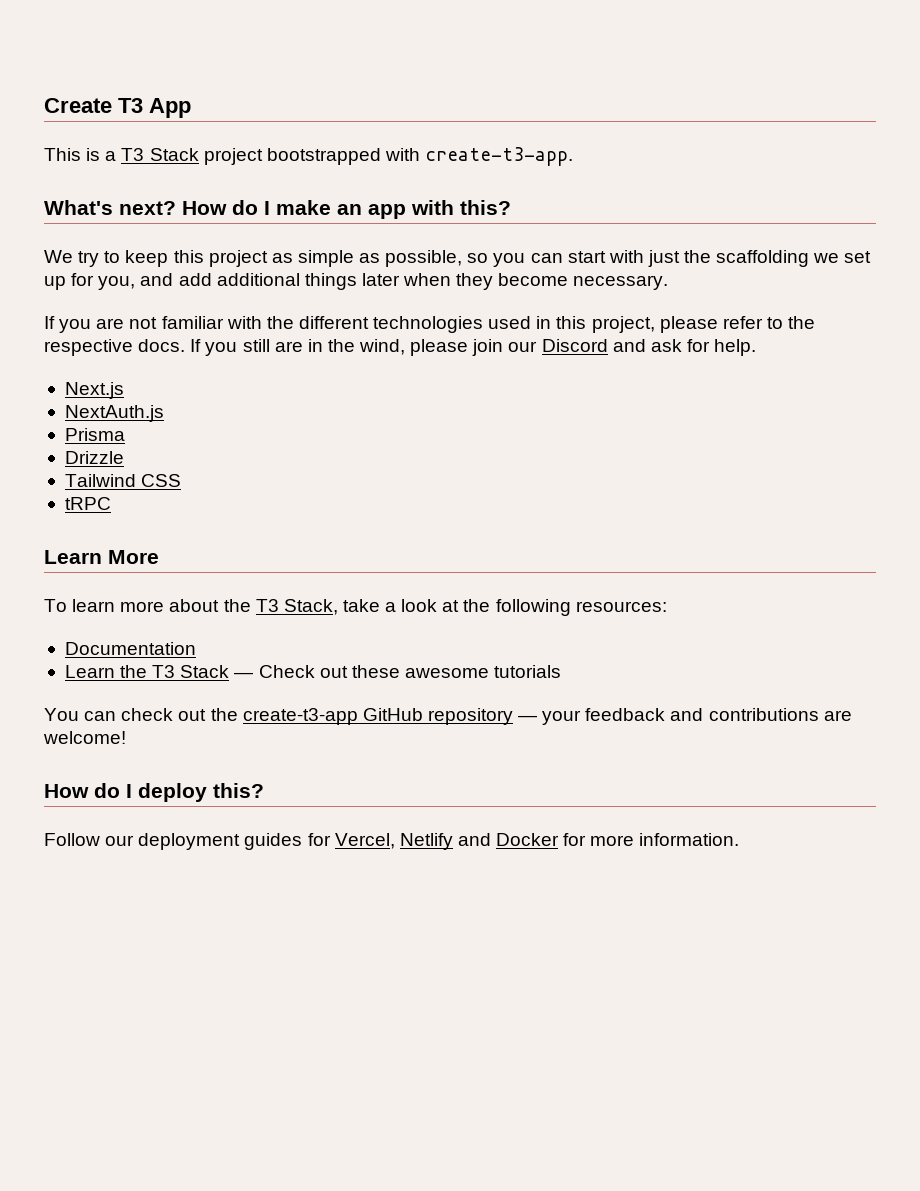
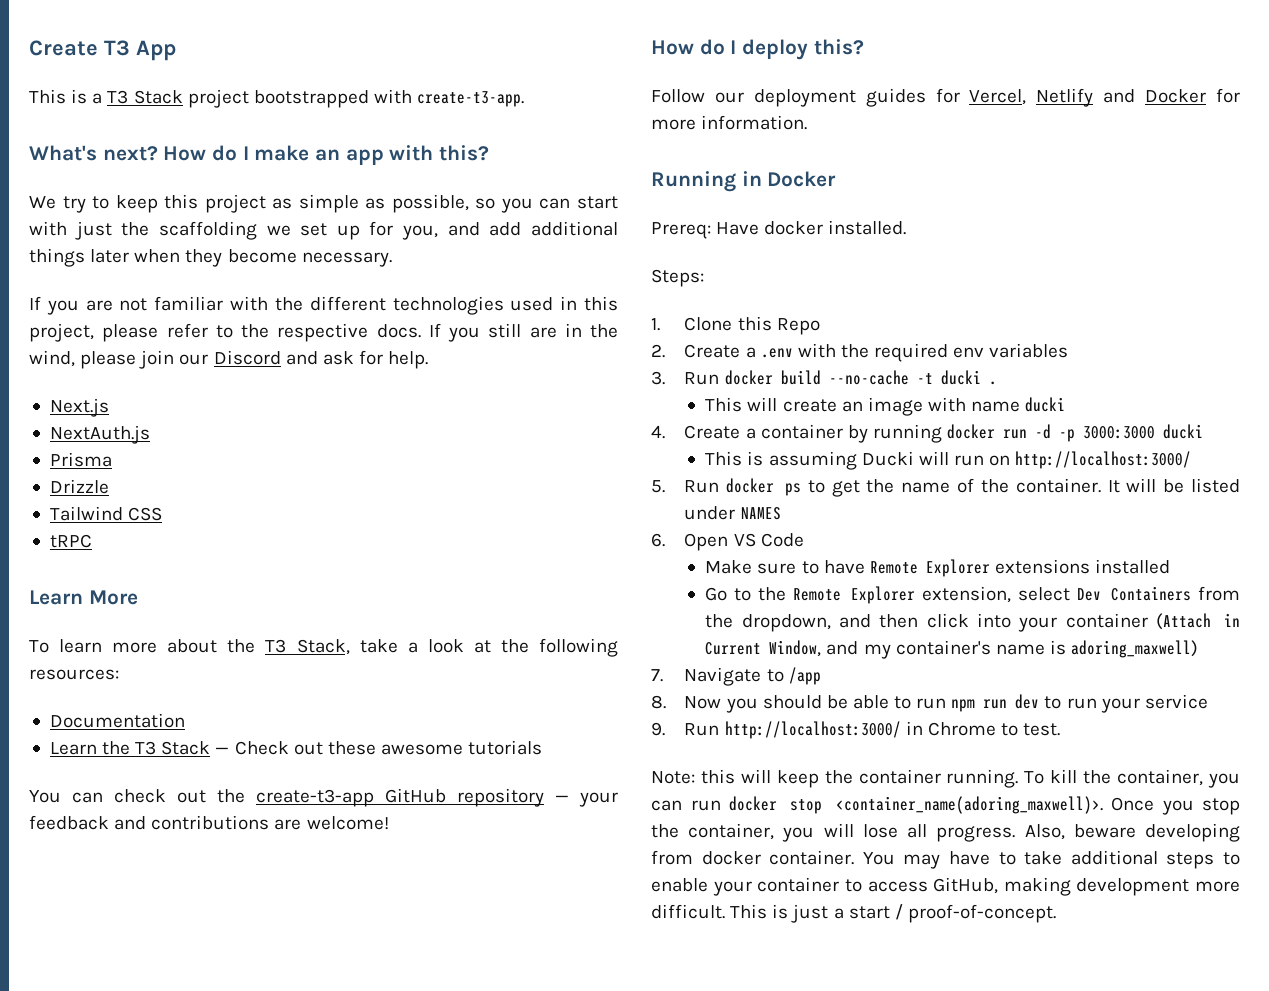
+ Running in Docker
+ Prereq: Have docker installed.
+ Steps:
+ 1. Clone this Repo
+ 2. Create a .env with the required env variables
+ 3. Run docker build --no-cache -t ducki .
+ This will create an image with name ducki
+ 4. Create a container by running docker run -d -p 3000:3000 ducki
+ This is assuming Ducki will run on http://localhost:3000/
+ 5. Run docker ps to get the name of the container. It will be listed under NAMES
+ 6. Open VS Code
+ Make sure to have Remote Explorer extensions installed
+ Go to the Remote Explorer extension, select Dev Containers from the dropdown, and then click into your container (Attach in Current Window, and my container's name is adoring_maxwell)
+ 7. Navigate to /app
+ 8. Now you should be able to run npm run dev to run your service
+ 9. Run http://localhost:3000/ in Chrome to test.
+ Note: this will keep the container running. To kill the container, you can run docker stop <container_name(adoring_maxwell)>. Once you stop the container, you will lose all progress. Also, beware developing from docker container. You may have to take additional steps to enable your container to access GitHub, making development more difficult. This is just a start / proof-of-concept.

